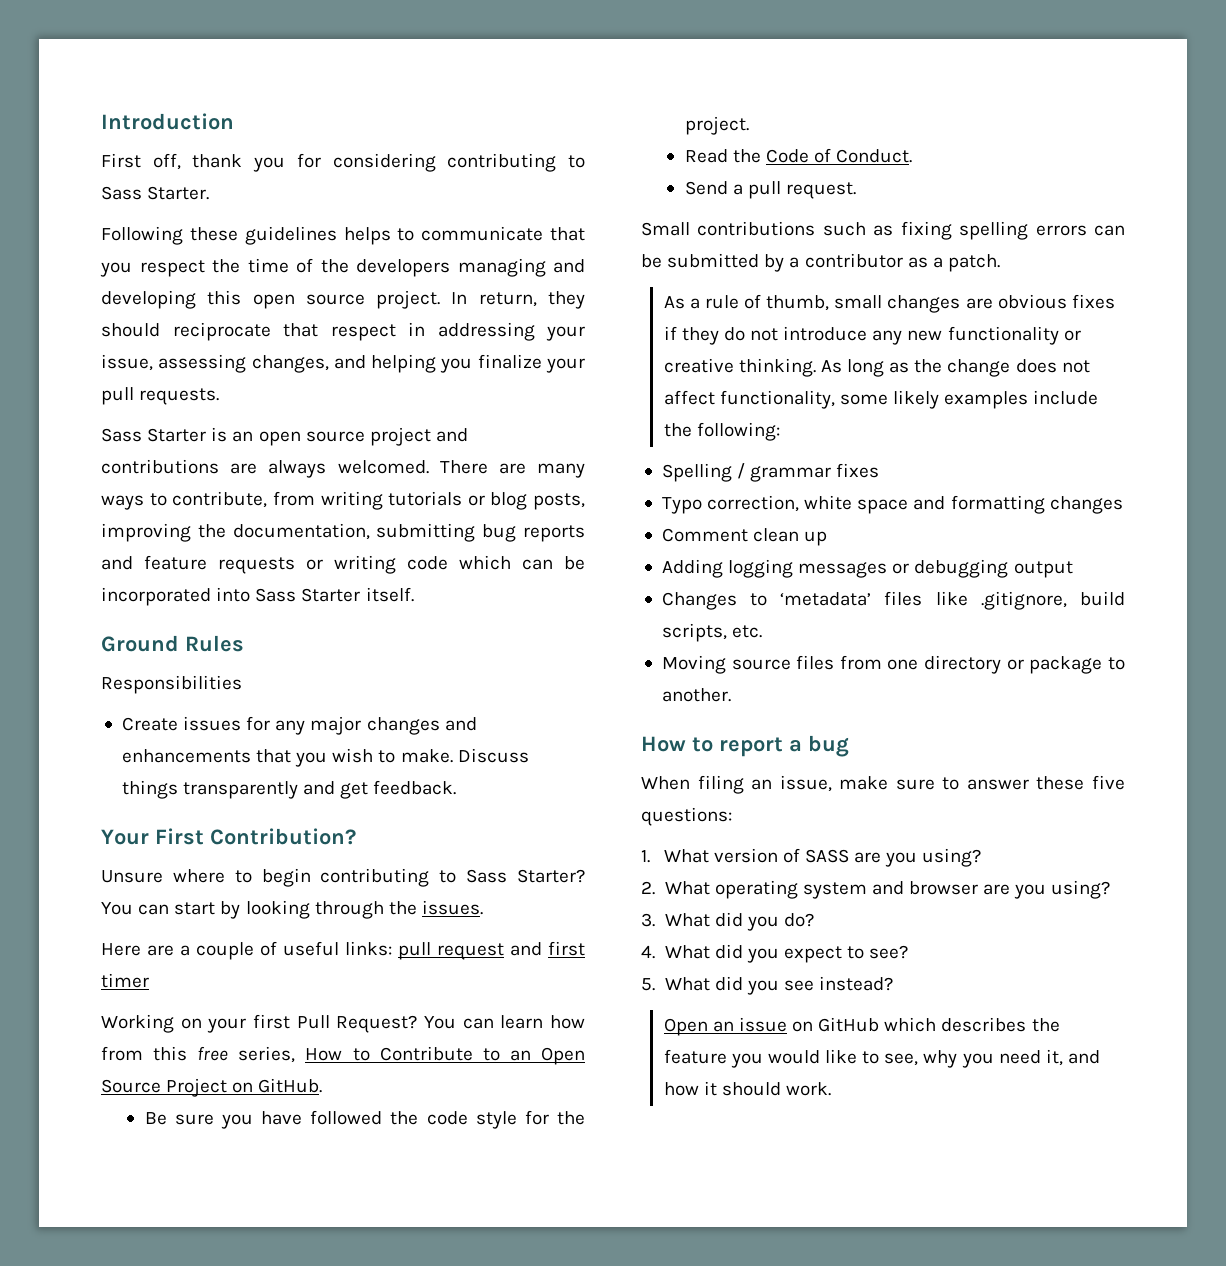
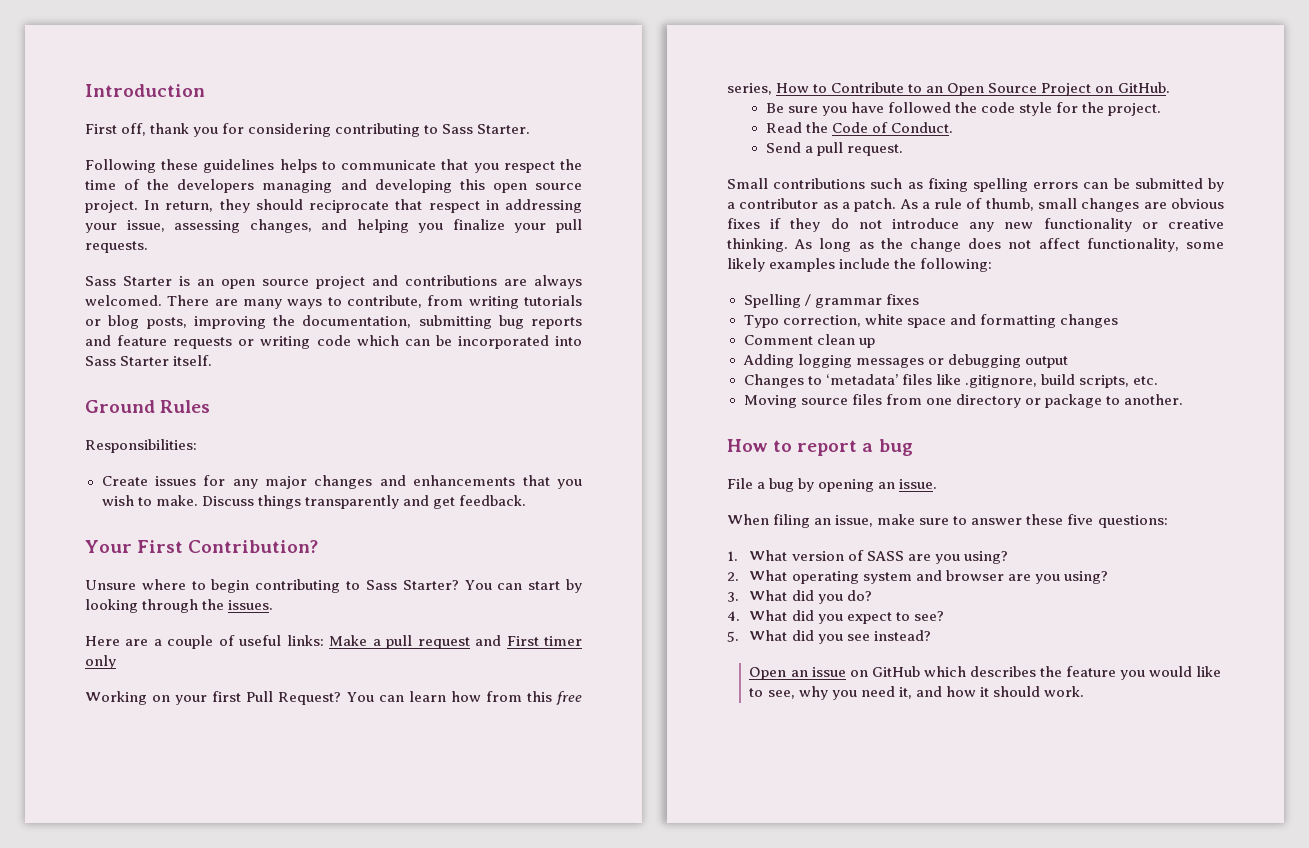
- Responsibilities
+ Responsibilities:
- Here are a couple of useful links: pull request and first timer
+ Here are a couple of useful links: Make a pull request and First timer only
- Small contributions such as fixing spelling errors can be submitted by a contributor as a patch.
- As a rule of thumb, small changes are obvious fixes if they do not introduce any new functionality or creative thinking.
+ Small contributions such as fixing spelling errors can be submitted by a contributor as a patch. As a rule of thumb, small changes are obvious fixes if they do not introduce any new functionality or creative thinking.
+ File a bug by opening an issue.

